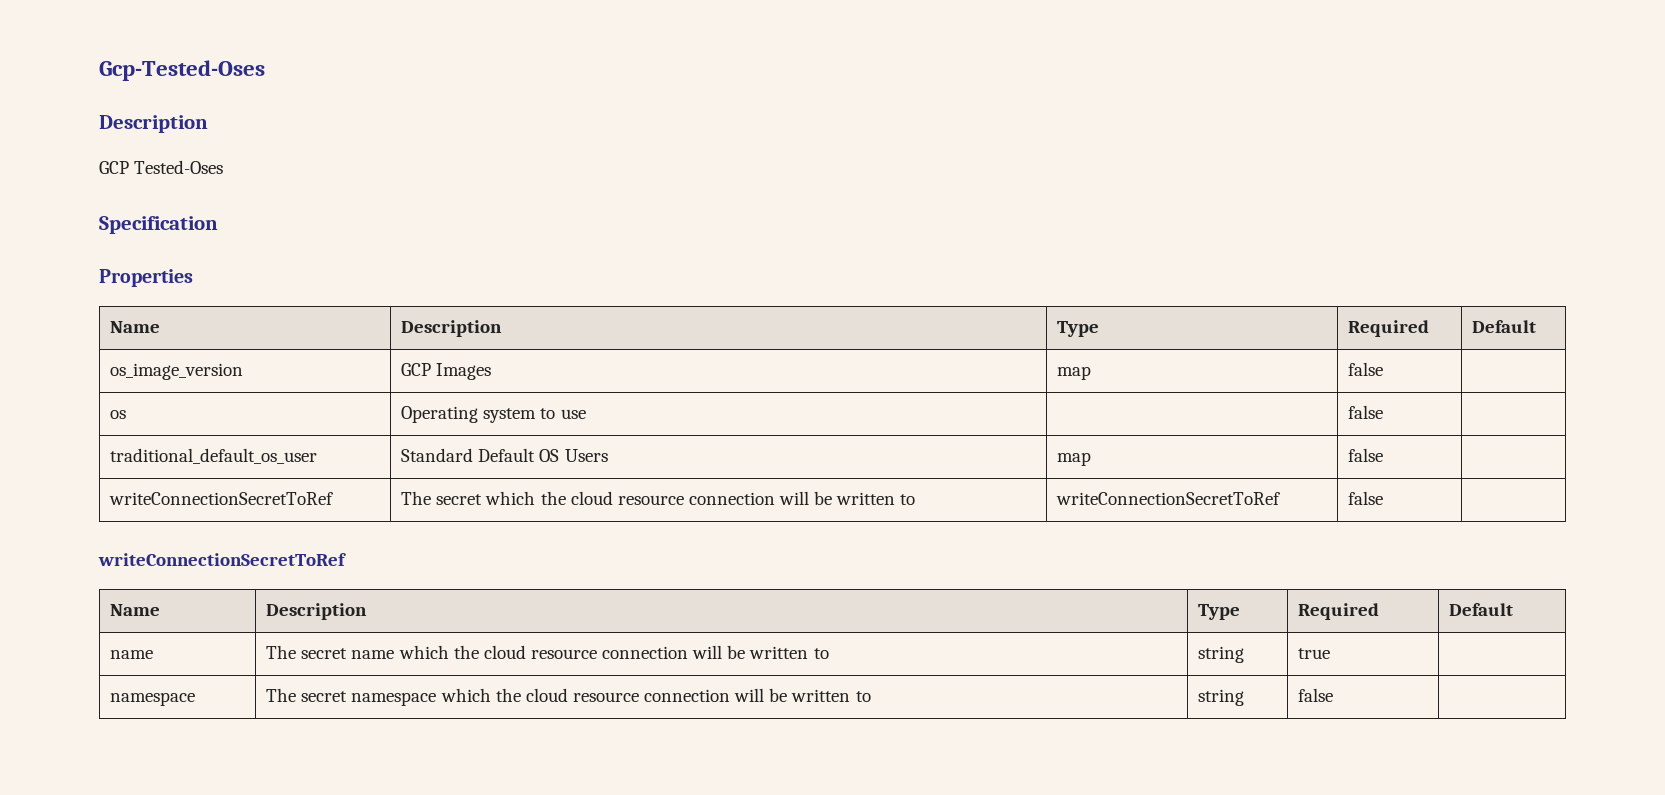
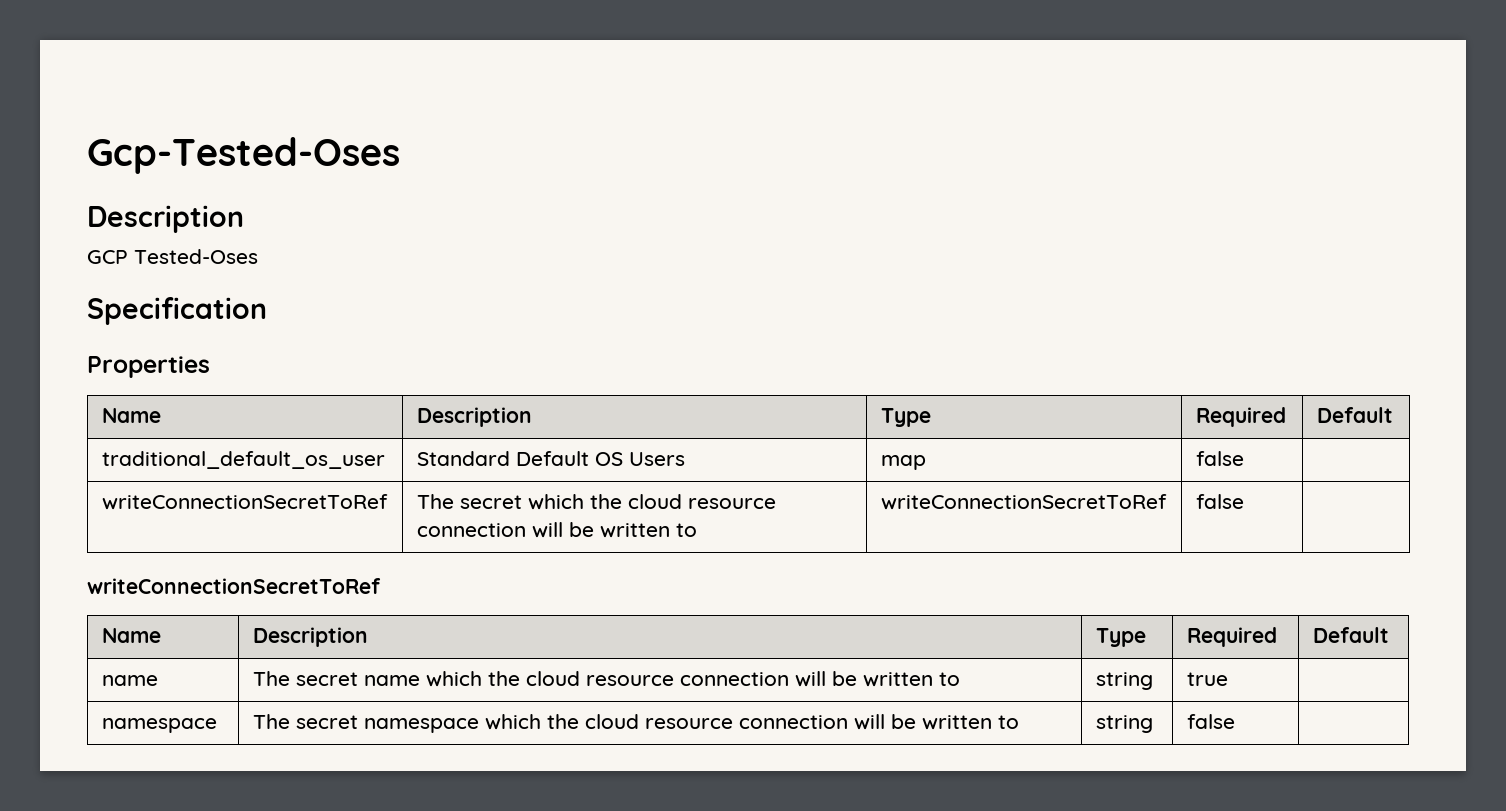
- os_image_version | GCP Images | map | false |
- os | Operating system to use | | false |

